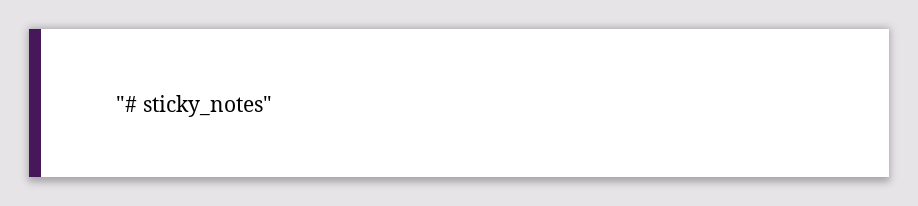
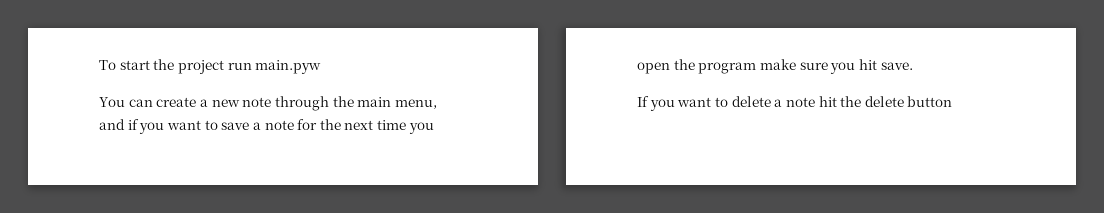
- "# sticky_notes"
+ To start the project run main.pyw
+ You can create a new note through the main menu, and if you want to save a note for the next time you open the program make sure you hit save.
+ If you want to delete a note hit the delete button

